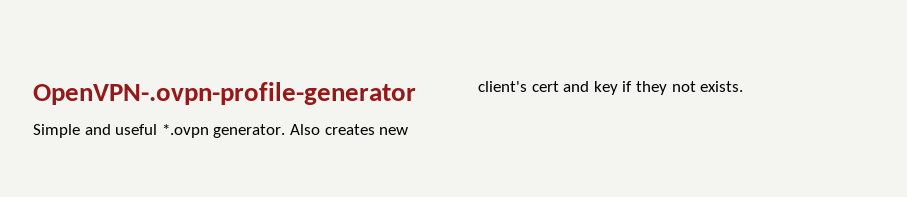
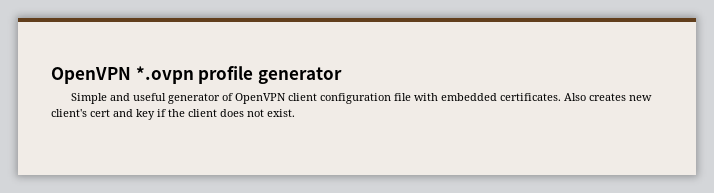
- OpenVPN-.ovpn-profile-generator
+ OpenVPN *.ovpn profile generator
- Simple and useful *.ovpn generator.
+ Simple and useful generator of OpenVPN client configuration file with embedded certificates.
- Also creates new client's cert and key if they not exists.
+ Also creates new client's cert and key if the client does not exist.

